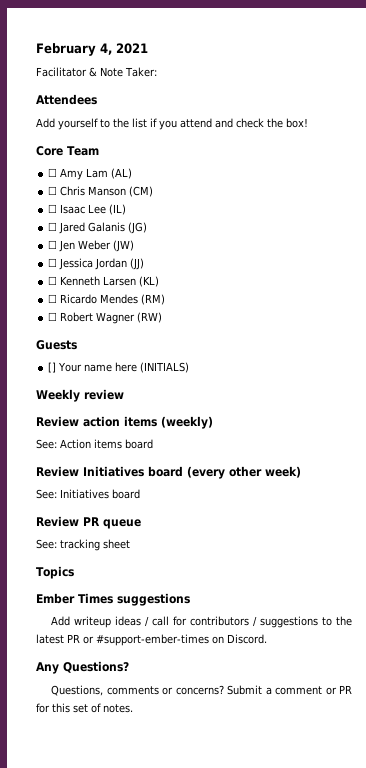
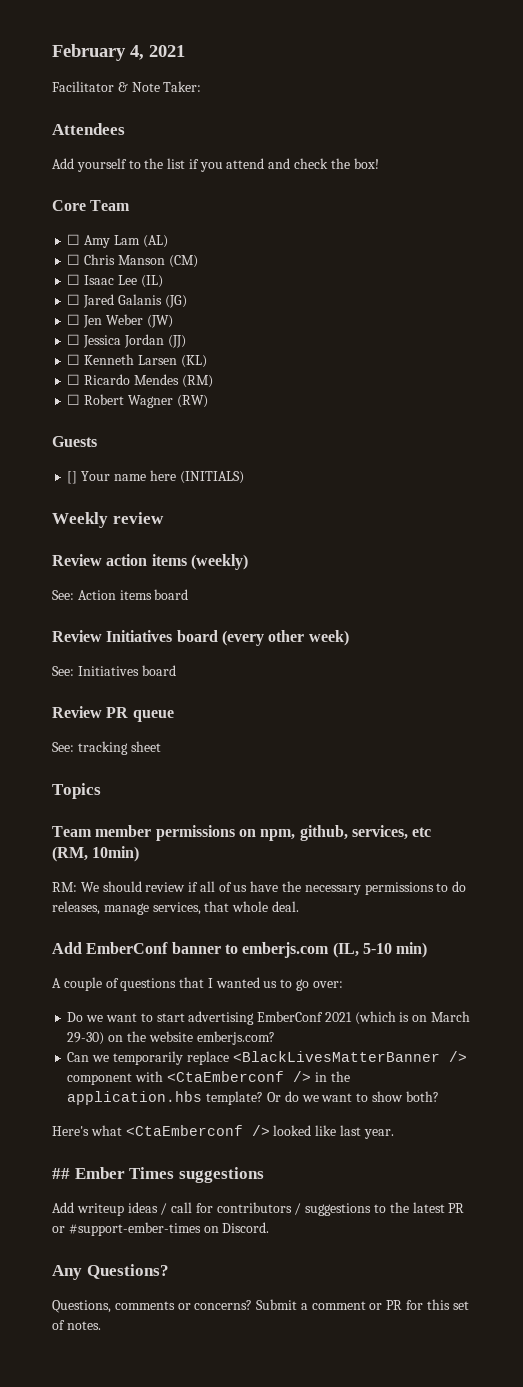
- Ember Times suggestions
+ Team member permissions on npm, github, services, etc (RM, 10min)
+ RM: We should review if all of us have the necessary permissions to do releases, manage services, that whole deal.
+ Add EmberConf banner to emberjs.com (IL, 5-10 min)
+ A couple of questions that I wanted us to go over:
+ Do we want to start advertising EmberConf 2021 (which is on March 29-30) on the website emberjs.com?
+ Can we temporarily replace <BlackLivesMatterBanner /> component with <CtaEmberconf /> in the application.hbs template? Or do we want to show both?
+ Here's what <CtaEmberconf /> looked like last year.
+ ## Ember Times suggestions

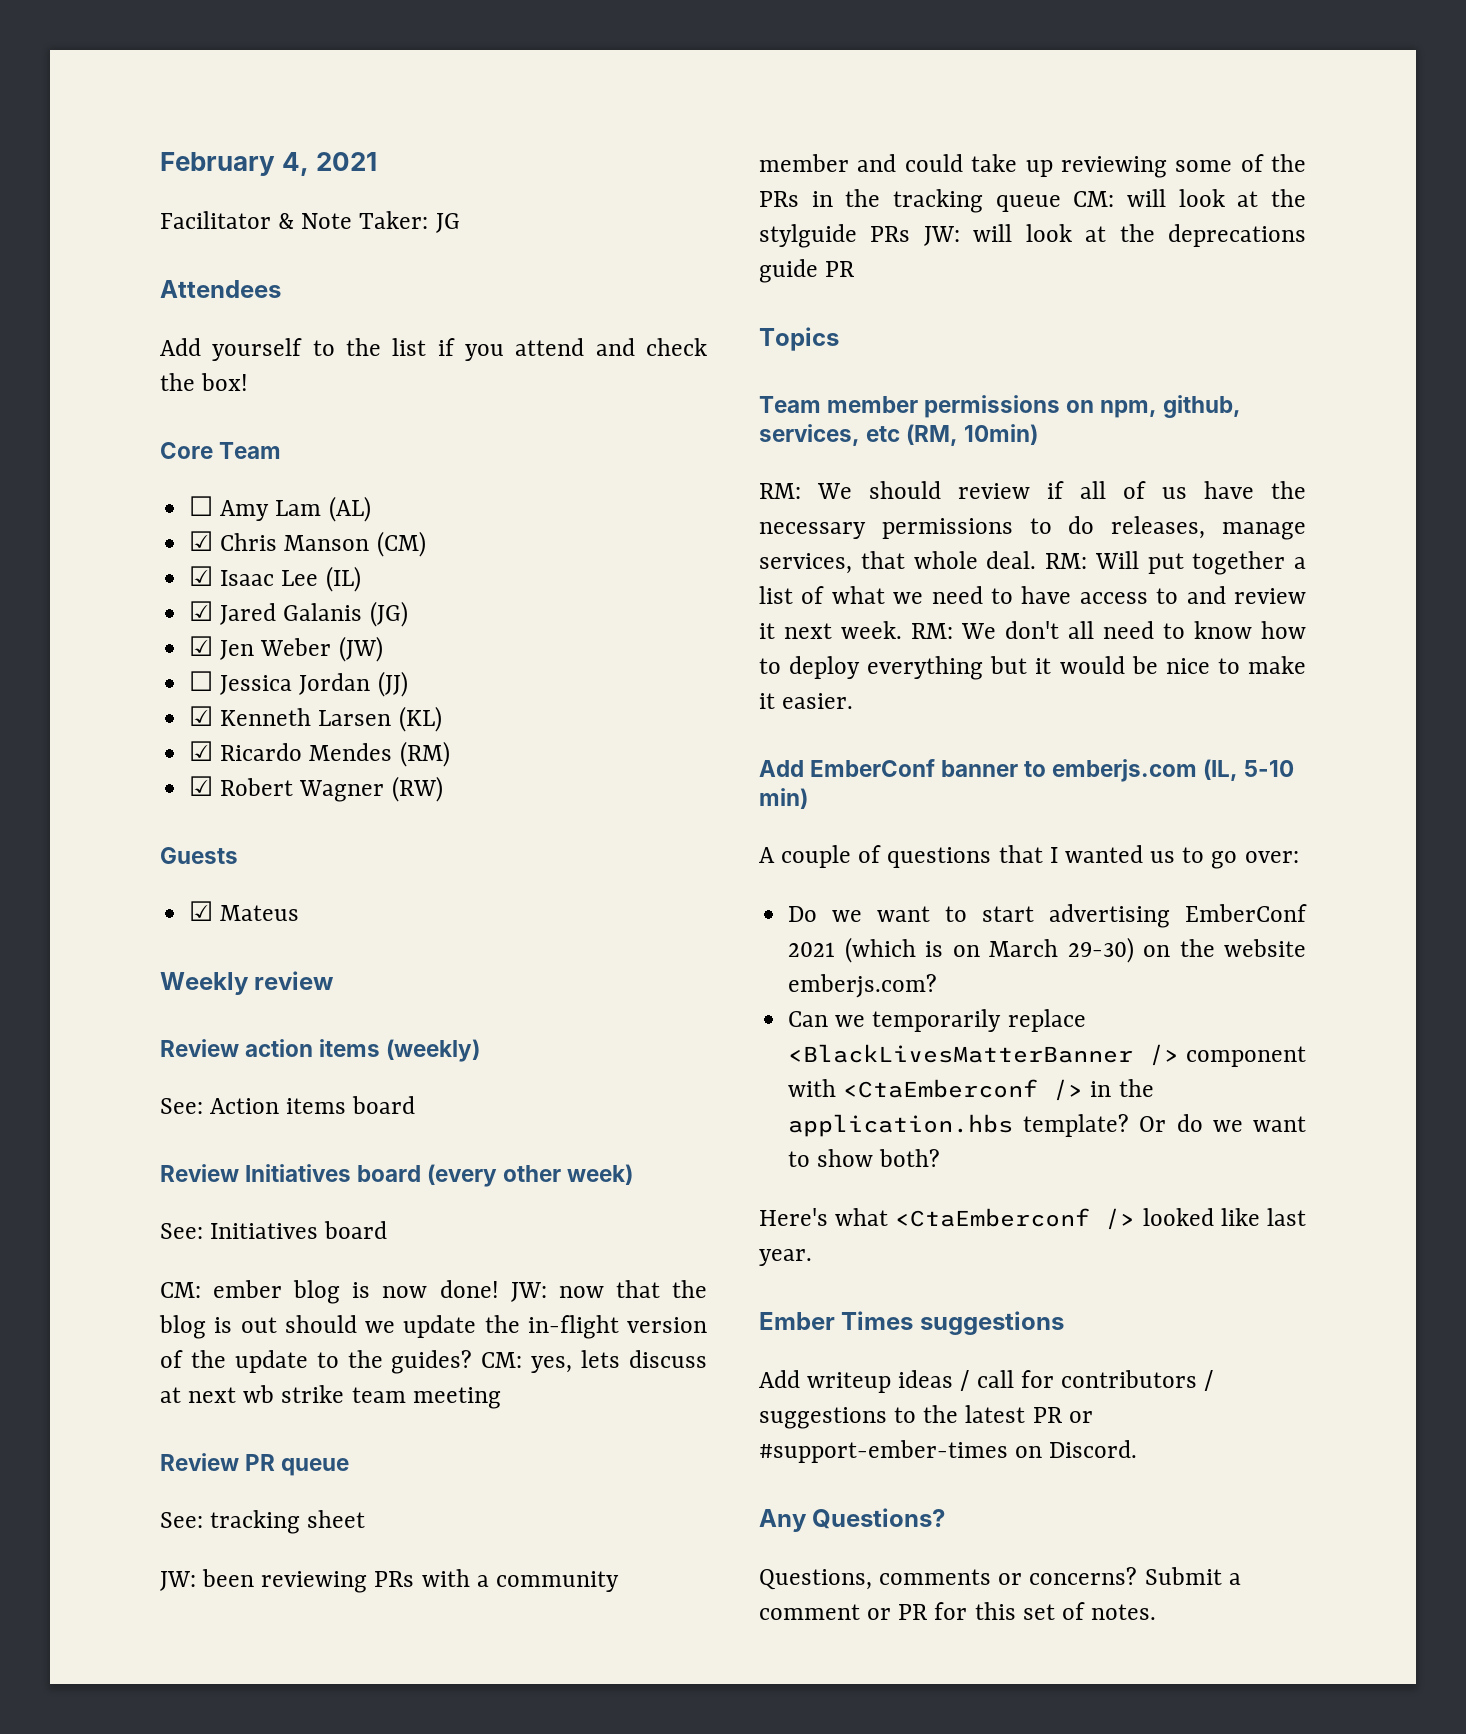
- Facilitator & Note Taker:
+ Facilitator & Note Taker: JG
- ☐ Chris Manson (CM)
+ ☑ Chris Manson (CM)
- ☐ Isaac Lee (IL)
+ ☑ Isaac Lee (IL)
- ☐ Jared Galanis (JG)
+ ☑ Jared Galanis (JG)
- ☐ Jen Weber (JW)
+ ☑ Jen Weber (JW)
- ☐ Kenneth Larsen (KL)
+ ☑ Kenneth Larsen (KL)
- ☐ Ricardo Mendes (RM)
+ ☑ Ricardo Mendes (RM)
- ☐ Robert Wagner (RW)
+ ☑ Robert Wagner (RW)
- [] Your name here (INITIALS)
+ ☑ Mateus
+ CM: ember blog is now done! JW: now that the blog is out should we update the in-flight version of the update to the guides? CM: yes, lets discuss at next wb strike team meeting
+ JW: been reviewing PRs with a community member and could take up reviewing some of the PRs in the tracking queue CM: will look at the stylguide PRs JW: will look at the deprecations guide PR
+ RM: Will put together a list of what we need to have access to and review it next week. RM: We don't all need to know how to deploy everything but it would be nice to make it easier.
- ## Ember Times suggestions
+ Ember Times suggestions

